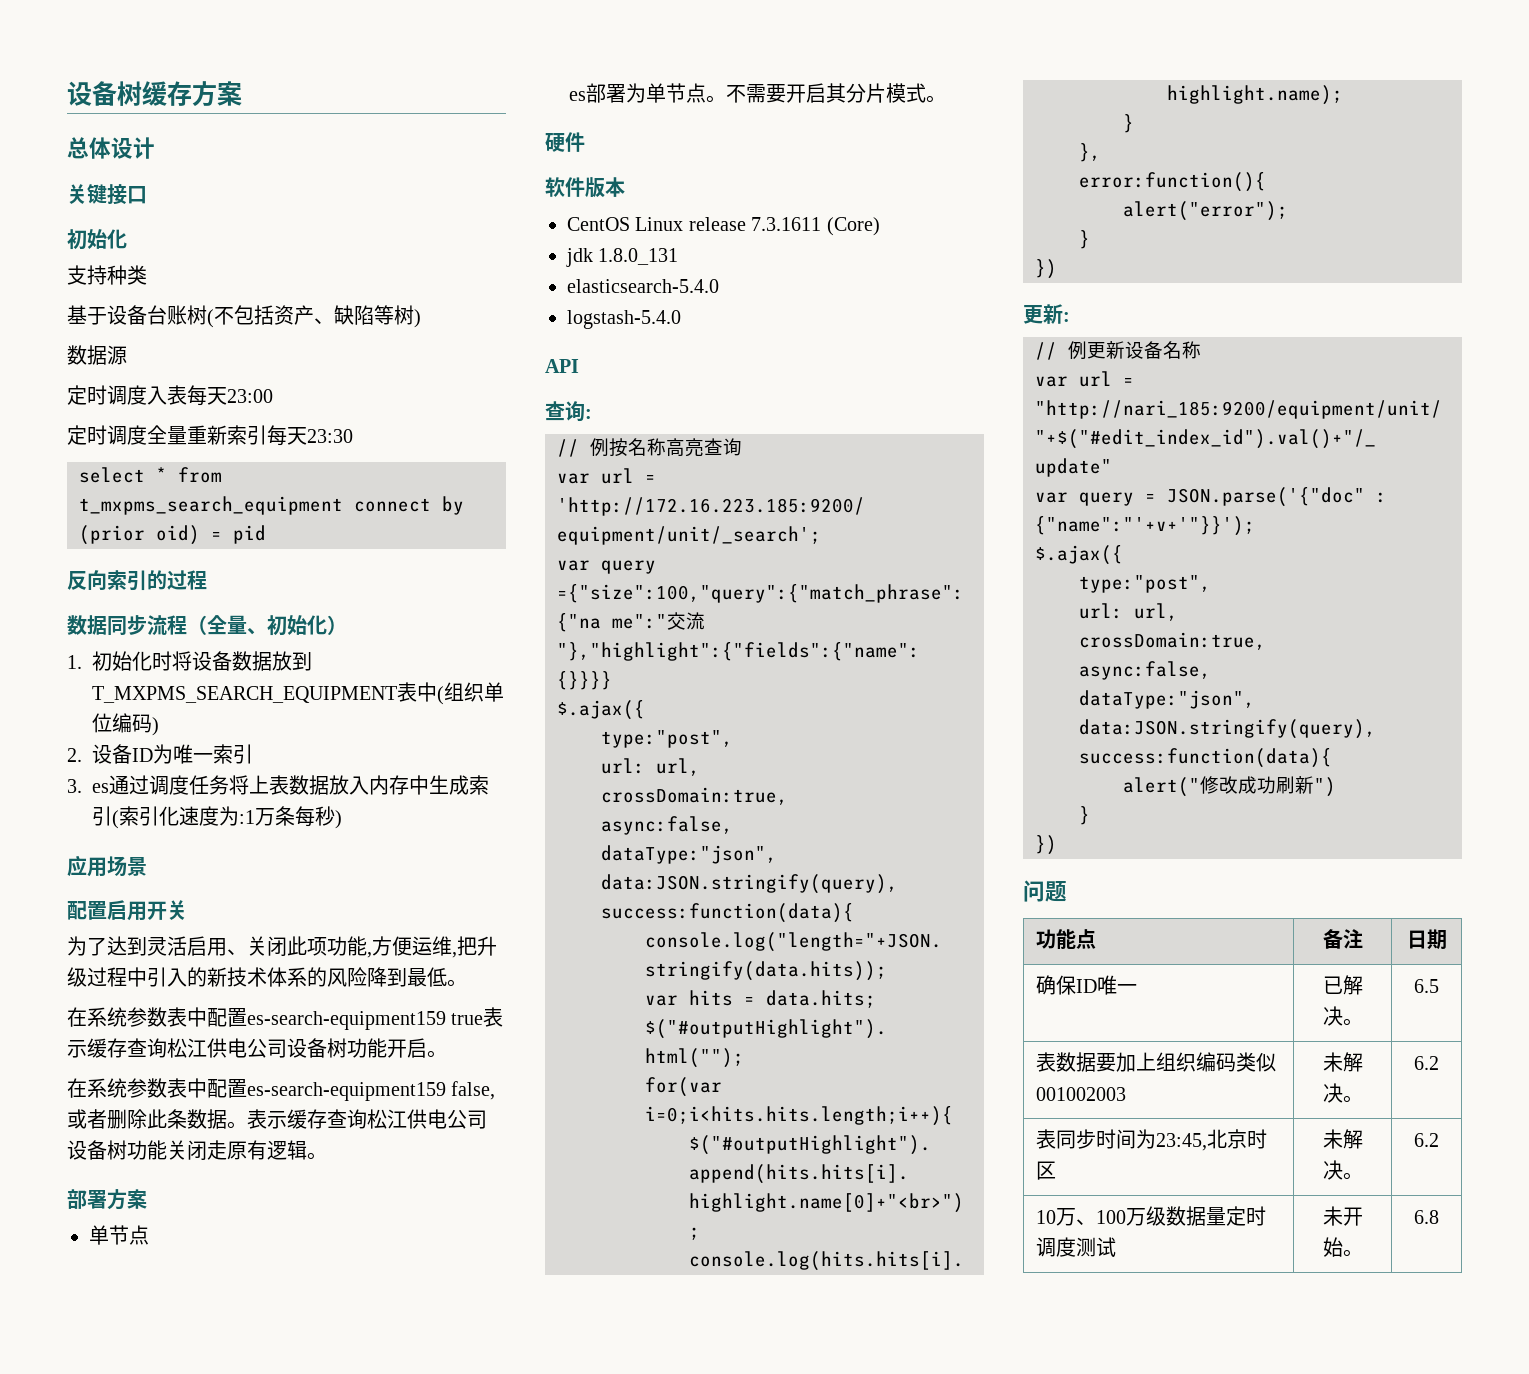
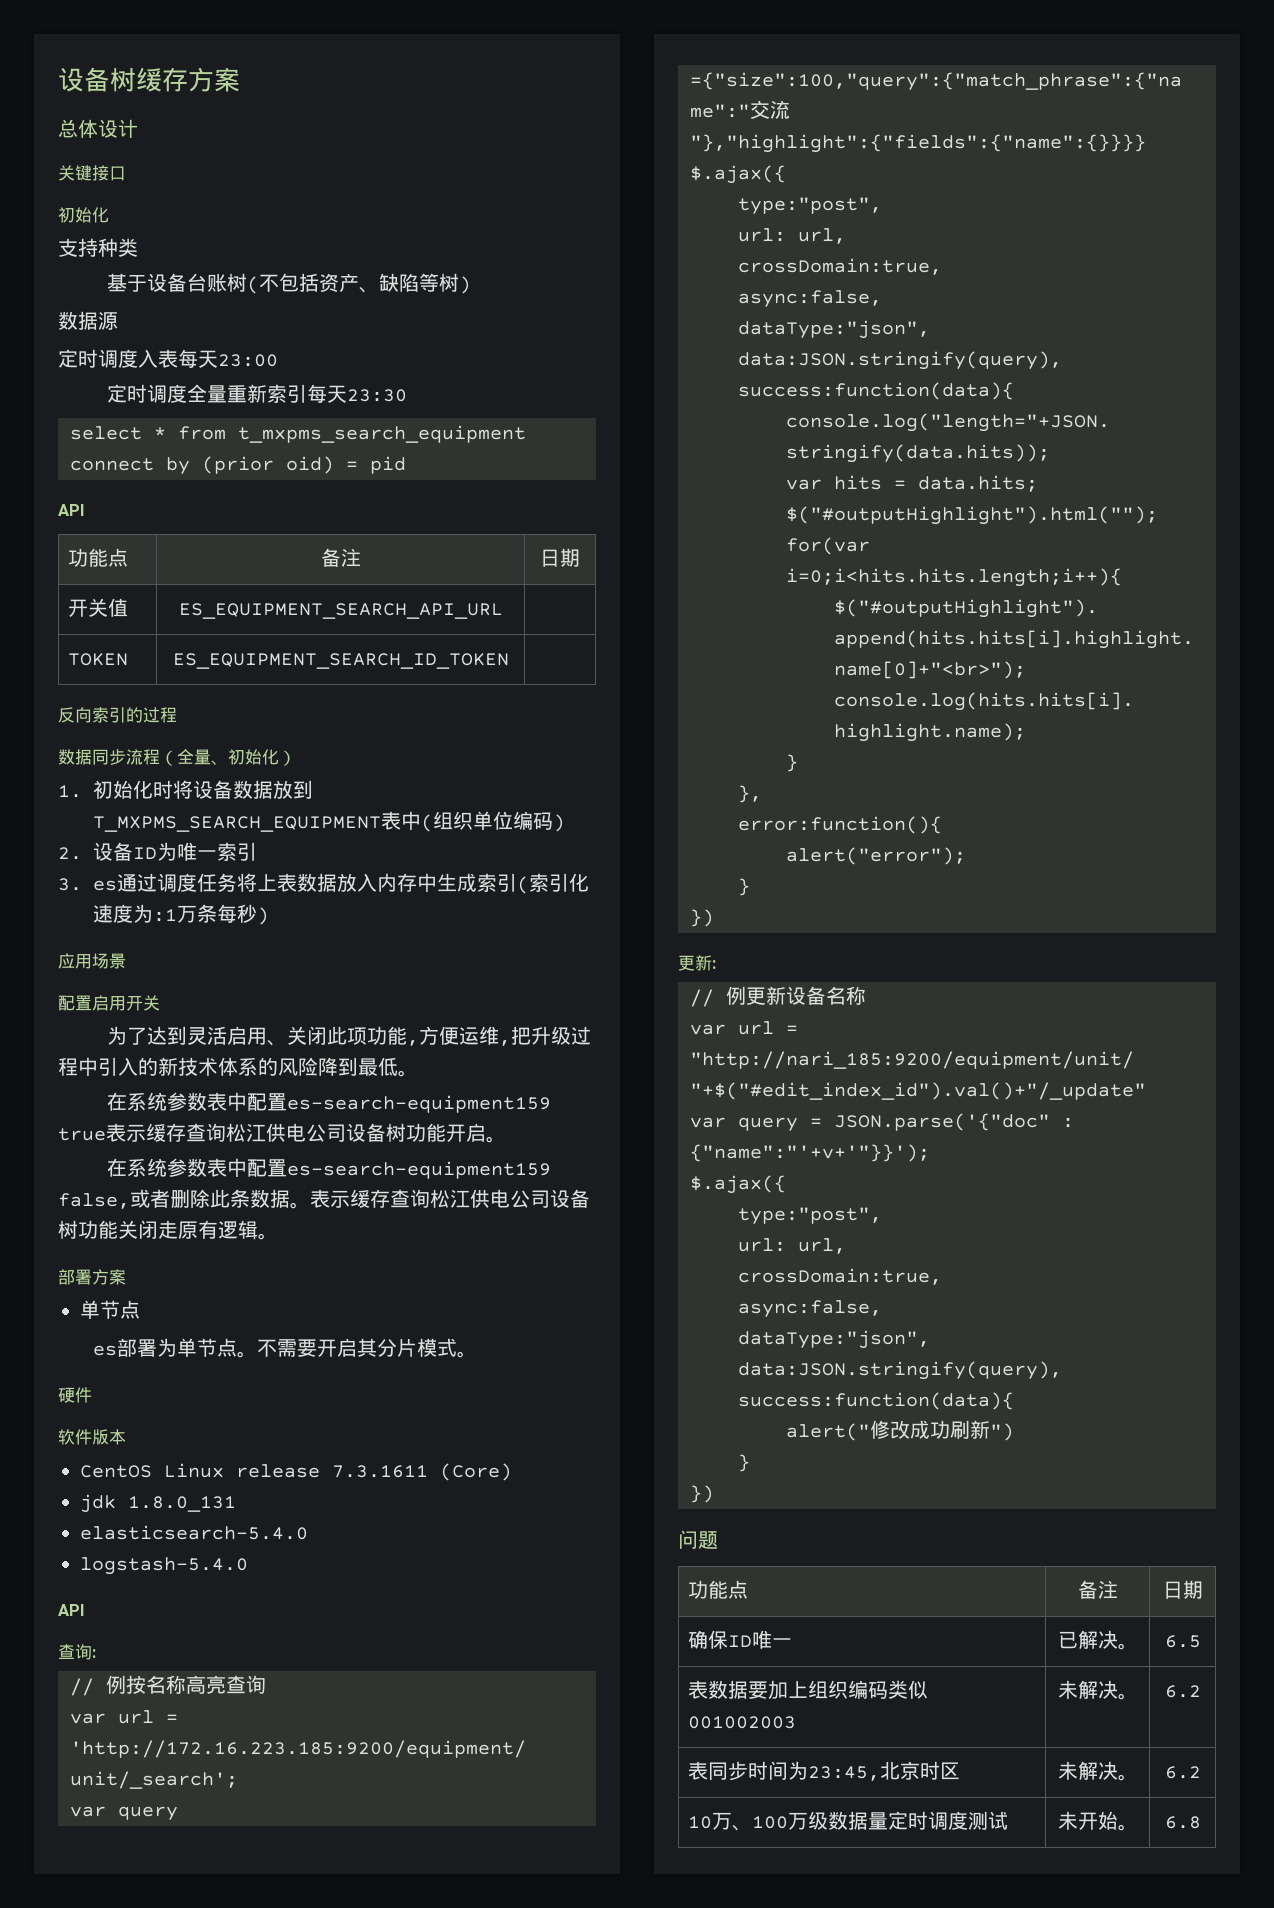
  select * from t_mxpms_search_equipment connect by (prior oid) = pid
+ API
+ 功能点 | 备注 | 日期
+ 开关值 | ES_EQUIPMENT_SEARCH_API_URL |
+ TOKEN | ES_EQUIPMENT_SEARCH_ID_TOKEN |

